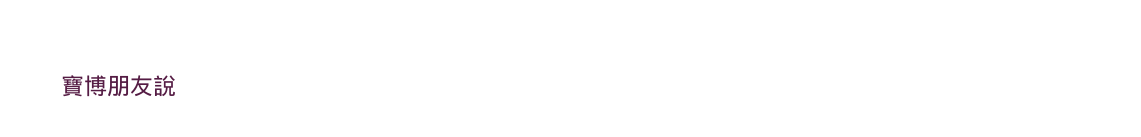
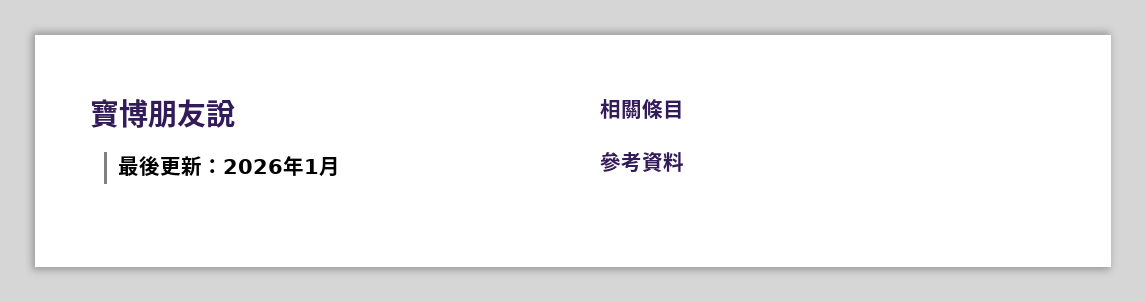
+ 最後更新：2026年1月
+ 相關條目
+ 參考資料

